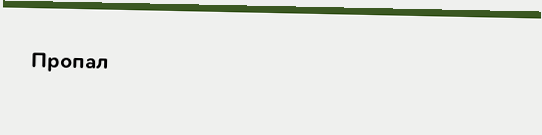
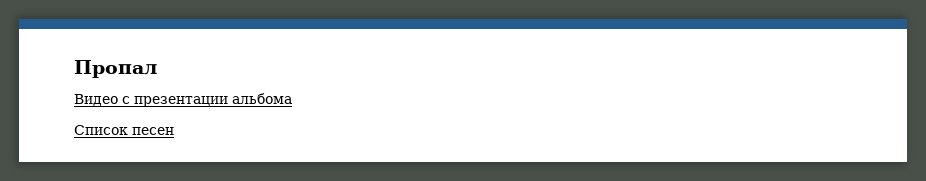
+ Видео с презентации альбома
+ Список песен

